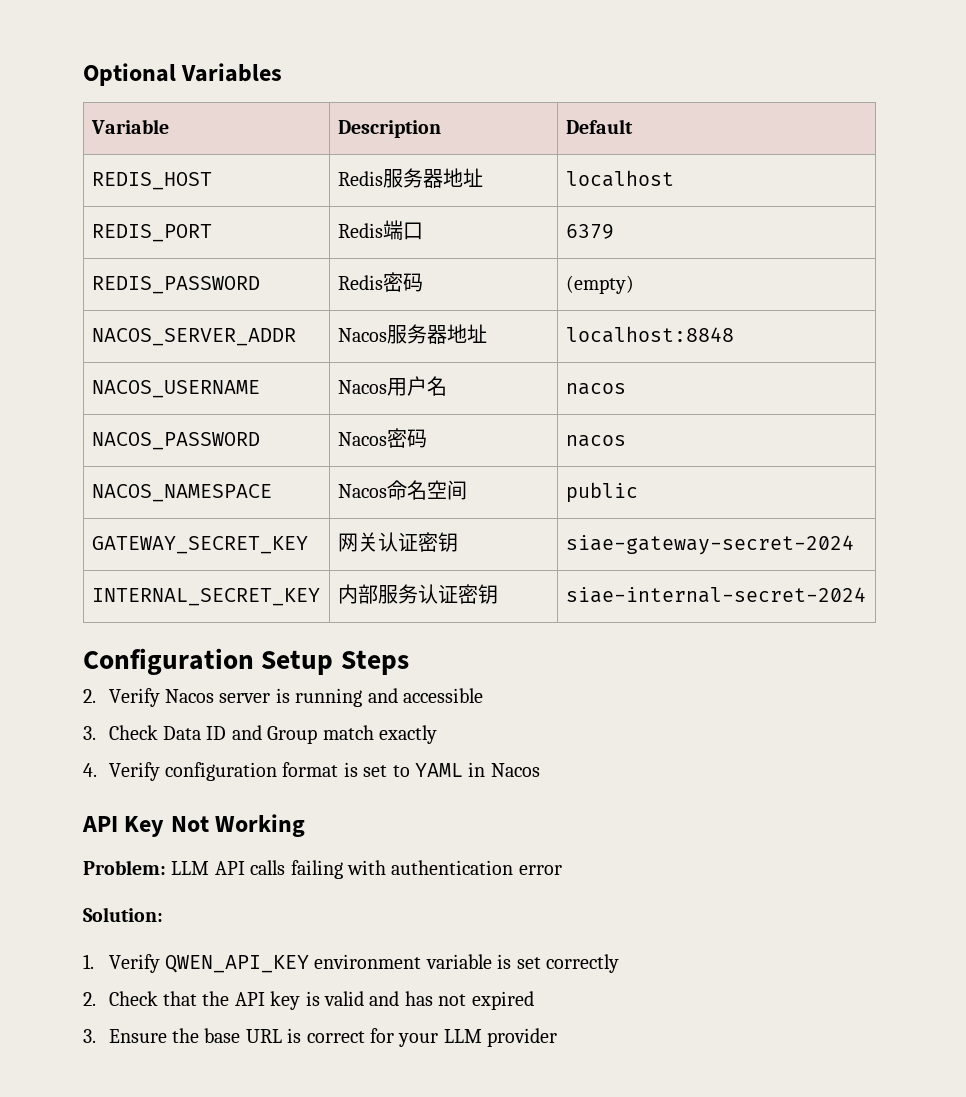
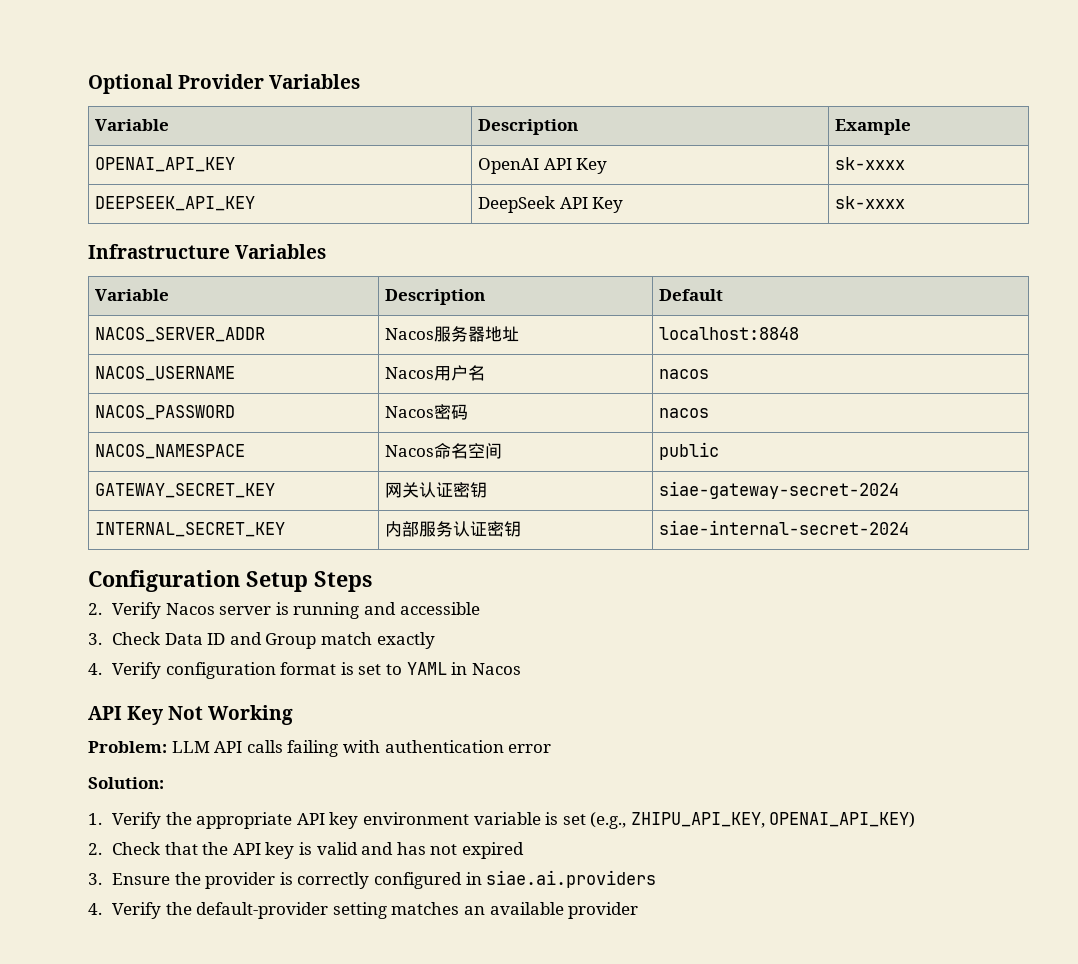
- Optional Variables
+ Optional Provider Variables
+ Variable | Description | Example
+ OPENAI_API_KEY | OpenAI API Key | sk-xxxx
+ DEEPSEEK_API_KEY | DeepSeek API Key | sk-xxxx
+ Infrastructure Variables
  Variable | Description | Default
- REDIS_HOST | Redis服务器地址 | localhost
- REDIS_PORT | Redis端口 | 6379
- REDIS_PASSWORD | Redis密码 | (empty)
- 1. Verify QWEN_API_KEY environment variable is set correctly
+ 1. Verify the appropriate API key environment variable is set (e.g., ZHIPU_API_KEY, OPENAI_API_KEY)
- 3. Ensure the base URL is correct for your LLM provider
+ 3. Ensure the provider is correctly configured in siae.ai.providers
+ 4. Verify the default-provider setting matches an available provider

